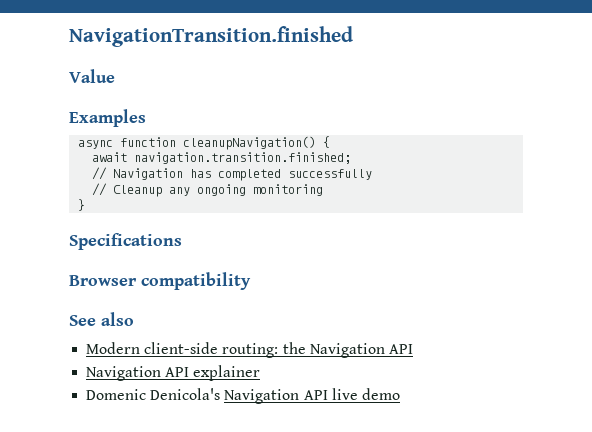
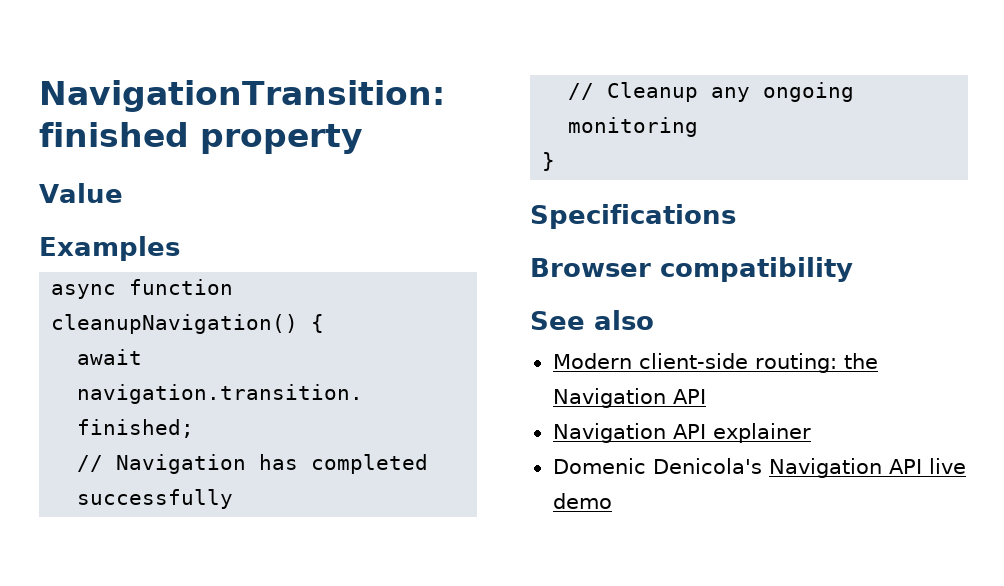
- NavigationTransition.finished
+ NavigationTransition: finished property

